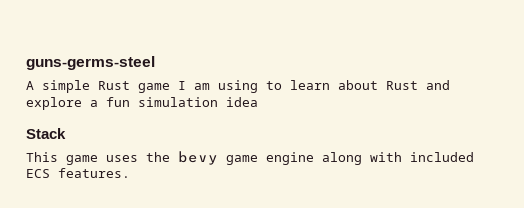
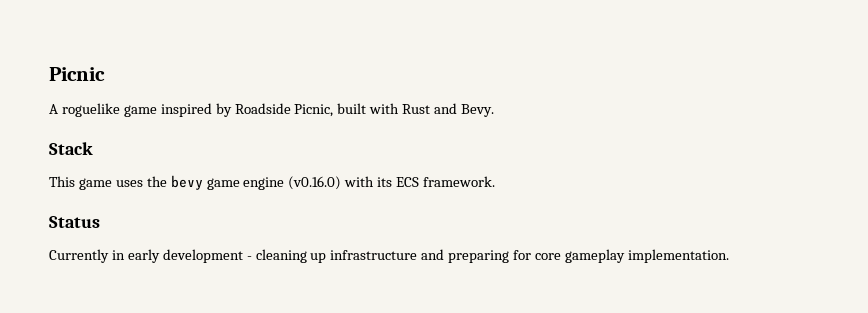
- guns-germs-steel
+ Picnic
- A simple Rust game I am using to learn about Rust and explore a fun simulation idea
+ A roguelike game inspired by Roadside Picnic, built with Rust and Bevy.
- This game uses the bevy game engine along with included ECS features.
+ This game uses the bevy game engine (v0.16.0) with its ECS framework.
+ Status
+ Currently in early development - cleaning up infrastructure and preparing for core gameplay implementation.

